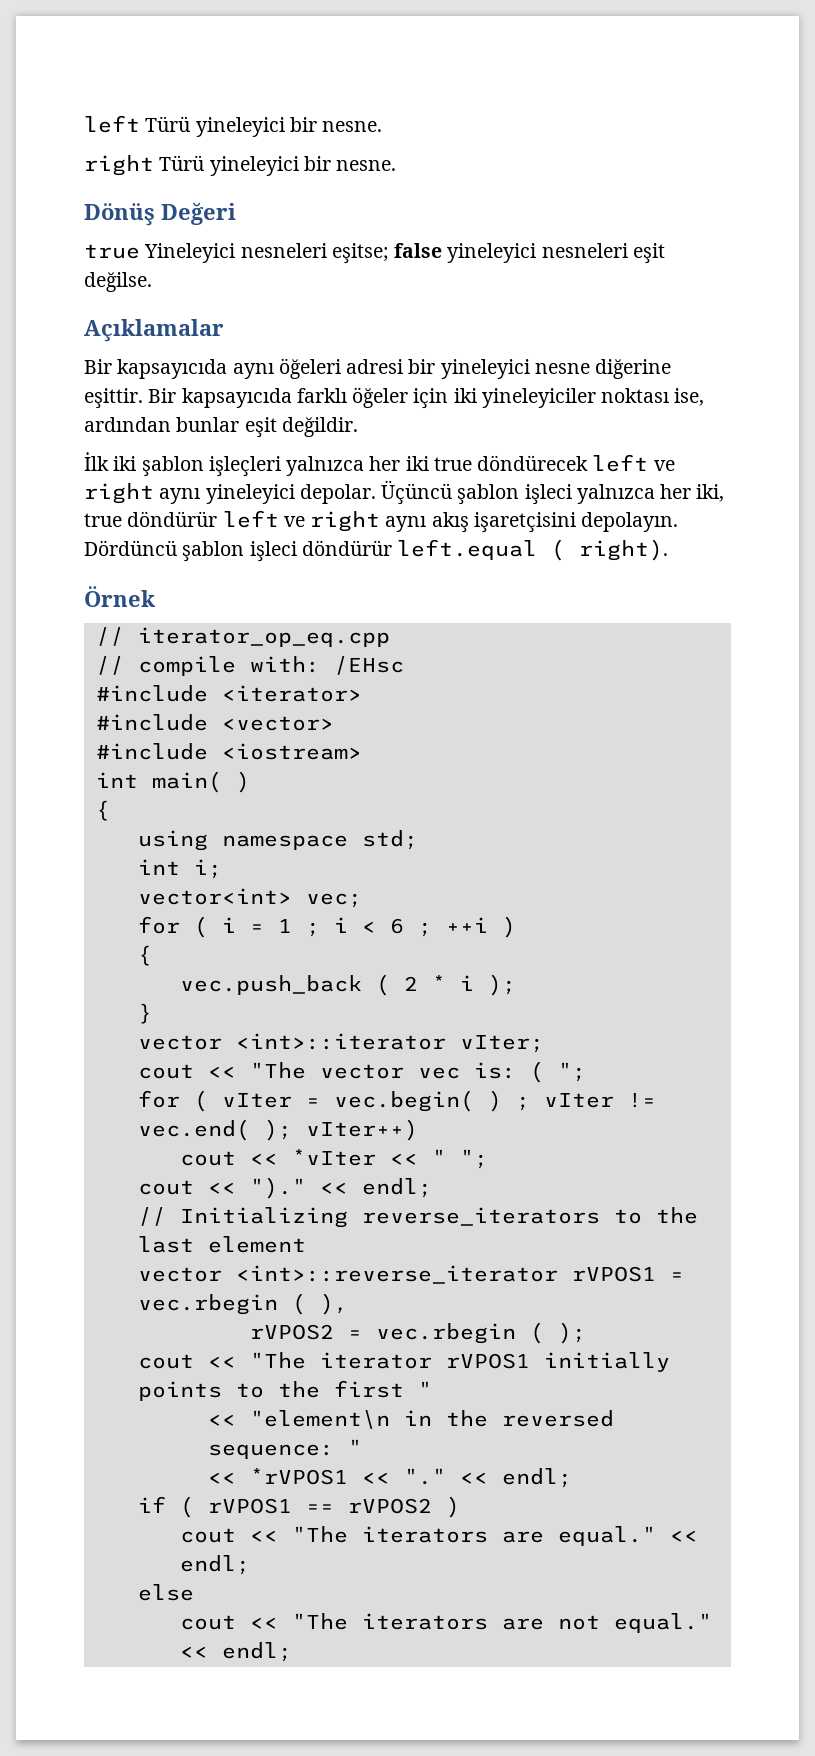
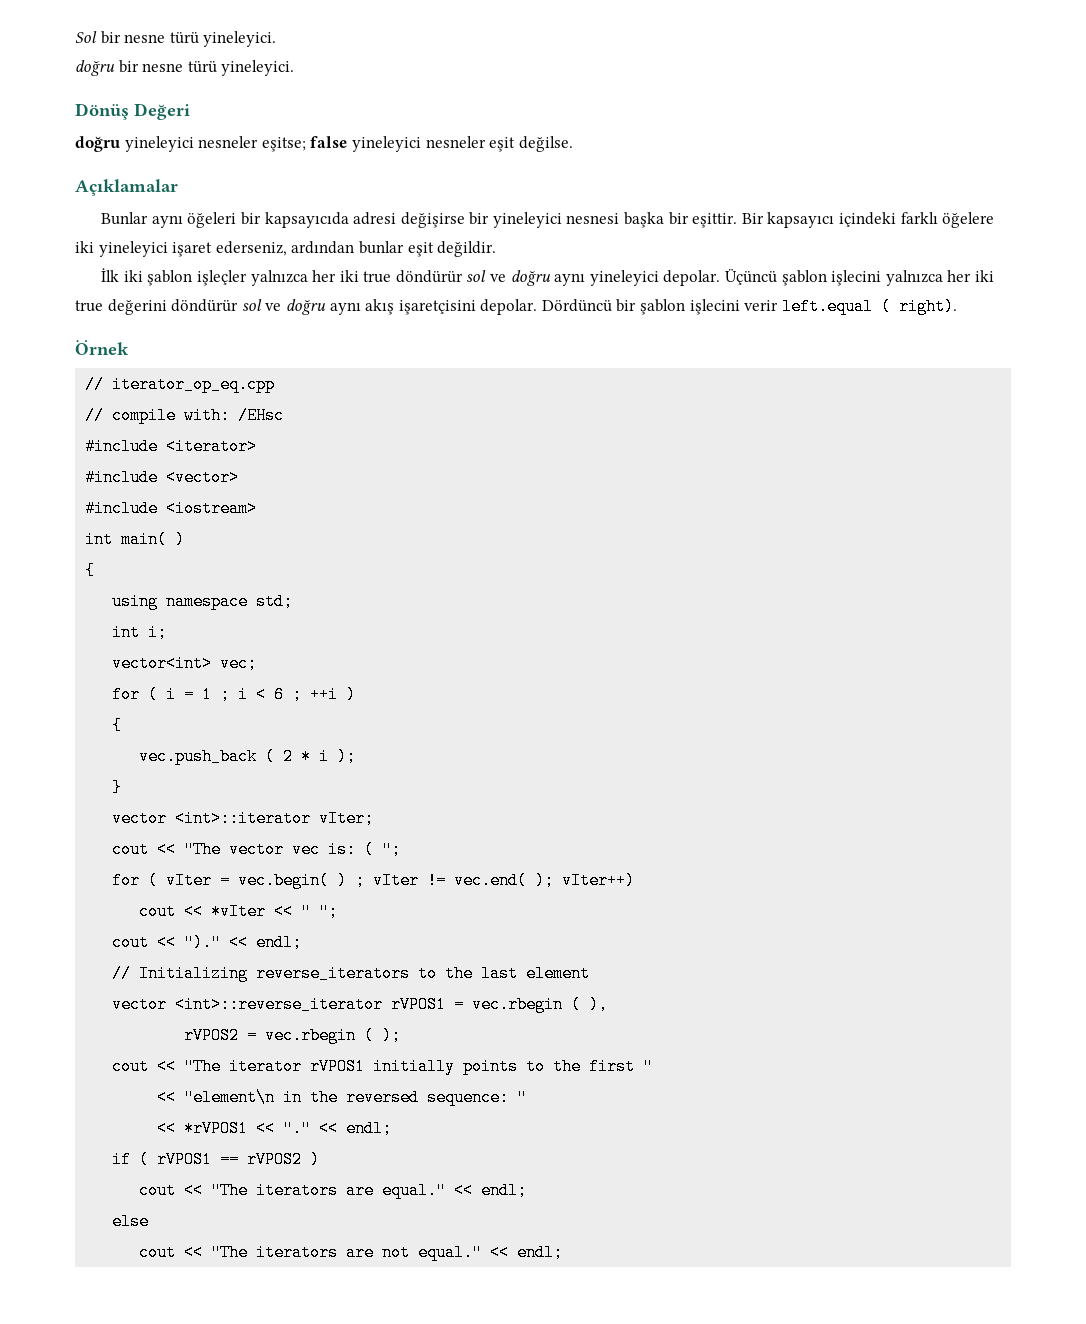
- left Türü yineleyici bir nesne.
- right Türü yineleyici bir nesne.
+ Sol bir nesne türü yineleyici.
+ doğru bir nesne türü yineleyici.
- true Yineleyici nesneleri eşitse; false yineleyici nesneleri eşit değilse.
+ doğru yineleyici nesneler eşitse; false yineleyici nesneler eşit değilse.
- Bir kapsayıcıda aynı öğeleri adresi bir yineleyici nesne diğerine eşittir. Bir kapsayıcıda farklı öğeler için iki yineleyiciler noktası ise, ardından bunlar eşit değildir.
+ Bunlar aynı öğeleri bir kapsayıcıda adresi değişirse bir yineleyici nesnesi başka bir eşittir. Bir kapsayıcı içindeki farklı öğelere iki yineleyici işaret ederseniz, ardından bunlar eşit değildir.
- İlk iki şablon işleçleri yalnızca her iki true döndürecek left ve right aynı yineleyici depolar.
+ İlk iki şablon işleçler yalnızca her iki true döndürür sol ve doğru aynı yineleyici depolar.
- Üçüncü şablon işleci yalnızca her iki, true döndürür left ve right aynı akış işaretçisini depolayın. Dördüncü şablon işleci döndürür left.equal ( right).
+ Üçüncü şablon işlecini yalnızca her iki true değerini döndürür sol ve doğru aynı akış işaretçisini depolar. Dördüncü bir şablon işlecini verir left.equal ( right).

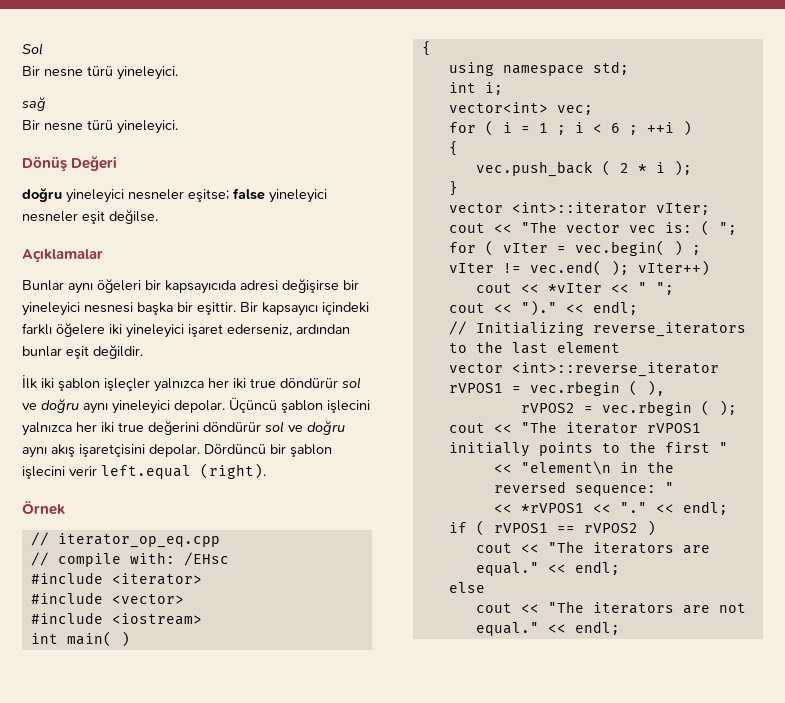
- Sol bir nesne türü yineleyici.
- doğru bir nesne türü yineleyici.
+ Sol
+ Bir nesne türü yineleyici.
+ sağ
+ Bir nesne türü yineleyici.
- Dördüncü bir şablon işlecini verir left.equal ( right).
+ Dördüncü bir şablon işlecini verir left.equal (right).

